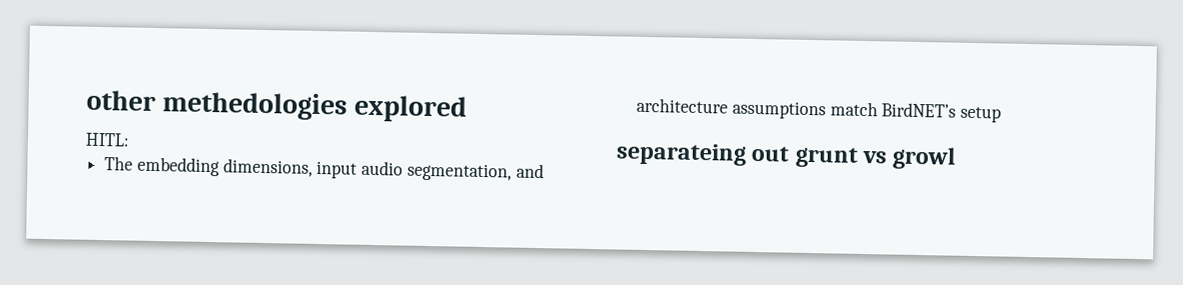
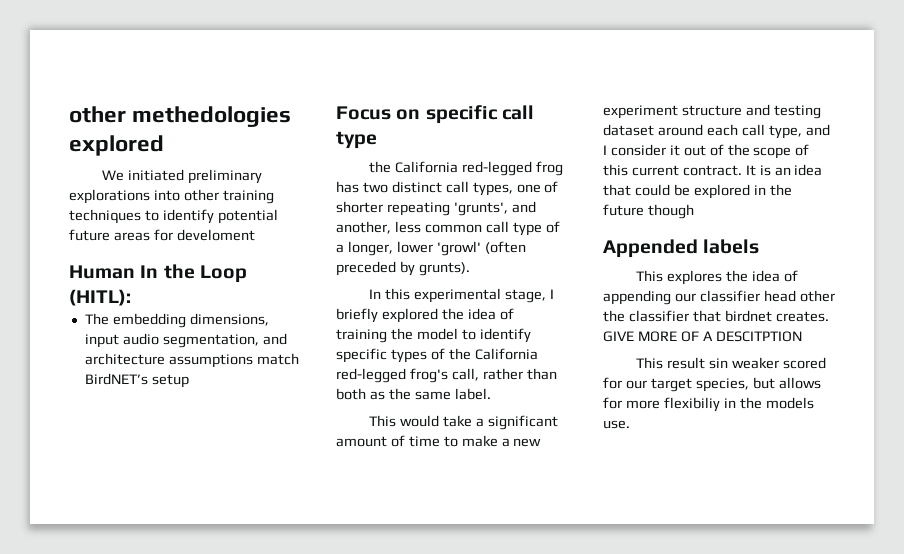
- HITL:
+ We initiated preliminary explorations into other training techniques to identify potential future areas for develoment
+ Human In the Loop (HITL):
- separateing out grunt vs growl
+ Focus on specific call type
+ the California red-legged frog has two distinct call types, one of shorter repeating 'grunts', and another, less common call type of a longer, lower 'growl' (often preceded by grunts).
+ In this experimental stage, I briefly explored the idea of training the model to identify specific types of the California red-legged frog's call, rather than both as the same label.
+ This would take a significant amount of time to make a new experiment structure and testing dataset around each call type, and I consider it out of the scope of this current contract. It is an idea that could be explored in the future though
+ Appended labels
+ This explores the idea of appending our classifier head other the classifier that birdnet creates. GIVE MORE OF A DESCITPTION
+ This result sin weaker scored for our target species, but allows for more flexibiliy in the models use.

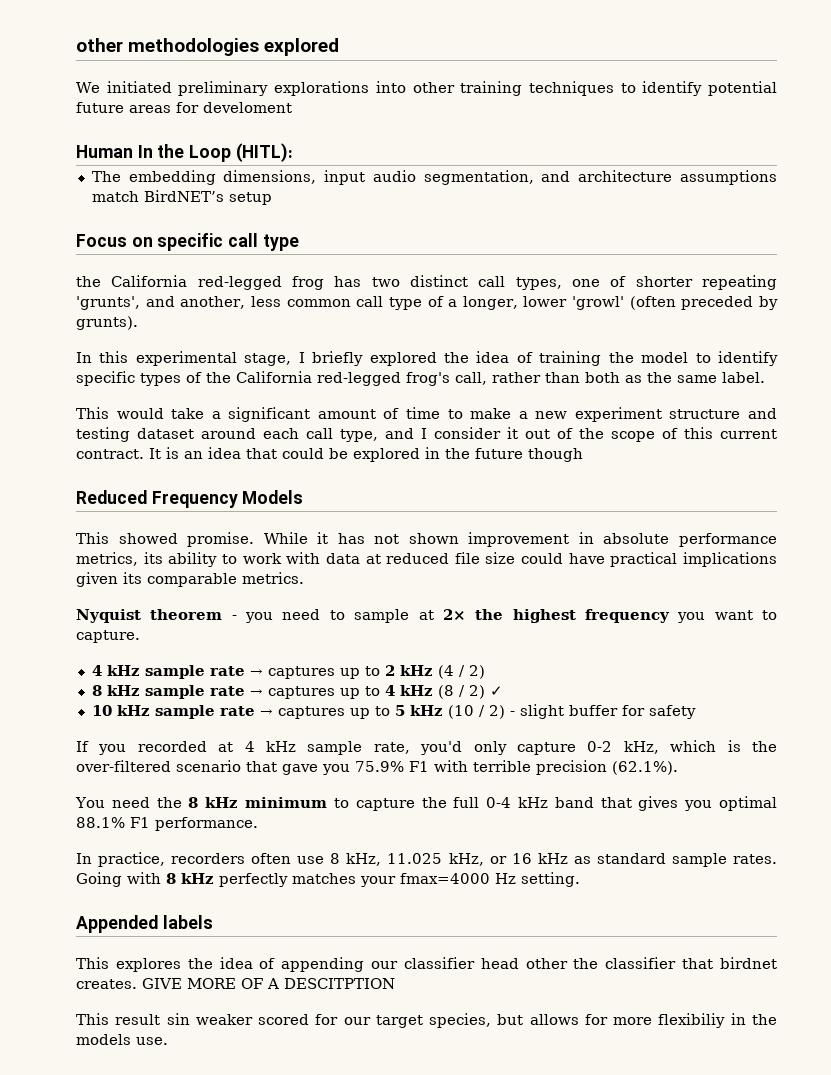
- other methedologies explored
+ other methodologies explored
+ Reduced Frequency Models
+ This showed promise. While it has not shown improvement in absolute performance metrics, its ability to work with data at reduced file size could have practical implications given its comparable metrics.
+ Nyquist theorem - you need to sample at 2× the highest frequency you want to capture.
+ 4 kHz sample rate → captures up to 2 kHz (4 / 2)
+ 8 kHz sample rate → captures up to 4 kHz (8 / 2) ✓
+ 10 kHz sample rate → captures up to 5 kHz (10 / 2) - slight buffer for safety
+ If you recorded at 4 kHz sample rate, you'd only capture 0-2 kHz, which is the over-filtered scenario that gave you 75.9% F1 with terrible precision (62.1%).
+ You need the 8 kHz minimum to capture the full 0-4 kHz band that gives you optimal 88.1% F1 performance.
+ In practice, recorders often use 8 kHz, 11.025 kHz, or 16 kHz as standard sample rates. Going with 8 kHz perfectly matches your fmax=4000 Hz setting.

